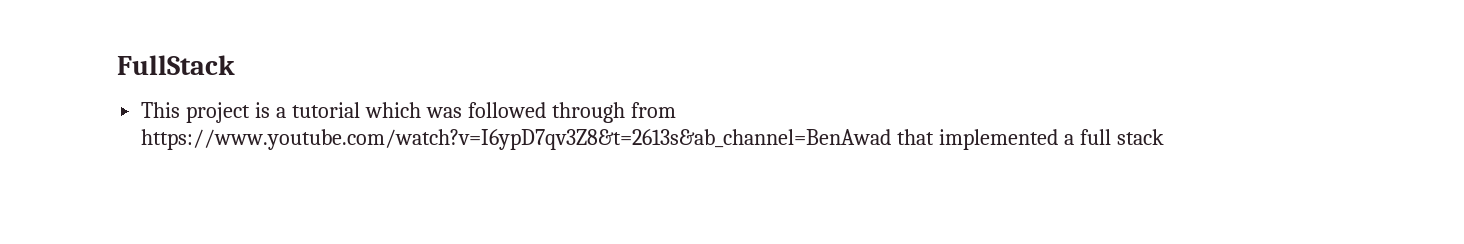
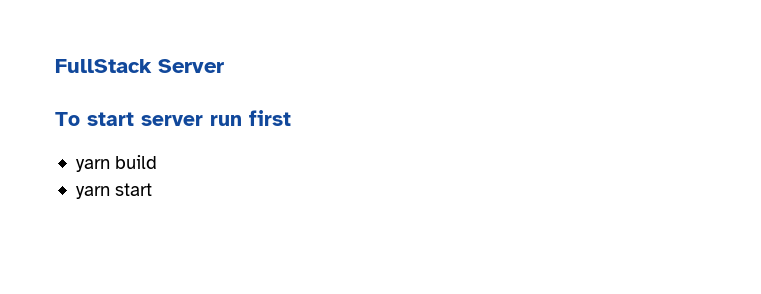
- FullStack
- This project is a tutorial which was followed through from https://www.youtube.com/watch?v=I6ypD7qv3Z8&t=2613s&ab_channel=BenAwad that implemented a full stack
+ FullStack Server
+ To start server run first
+ yarn build
+ yarn start

